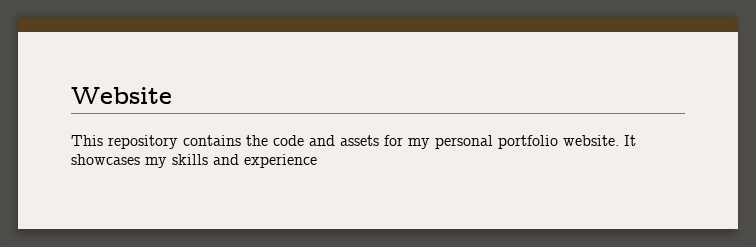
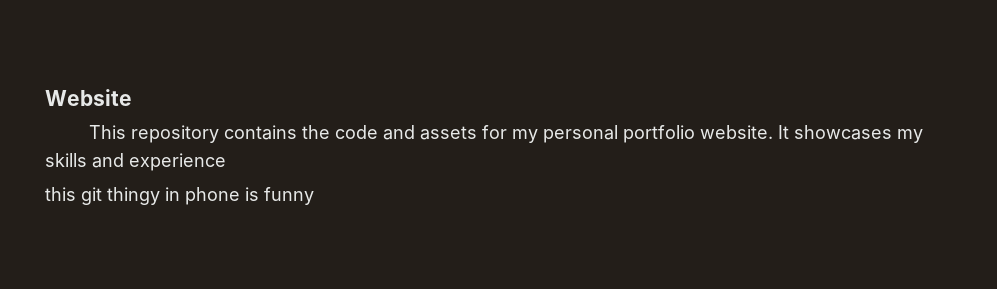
+ this git thingy in phone is funny

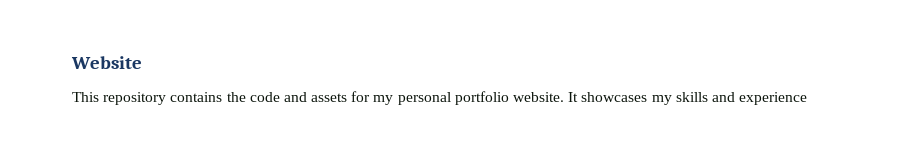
- this git thingy in phone is funny

